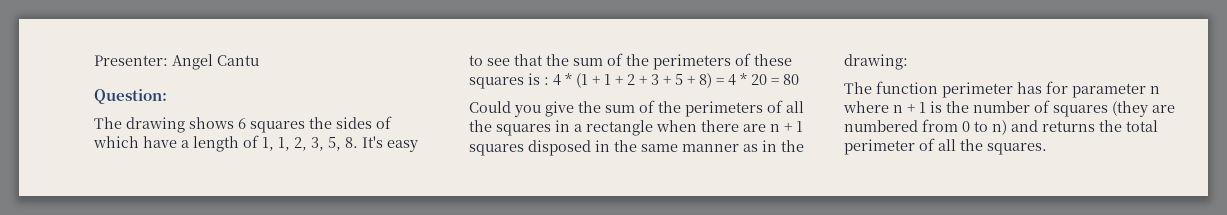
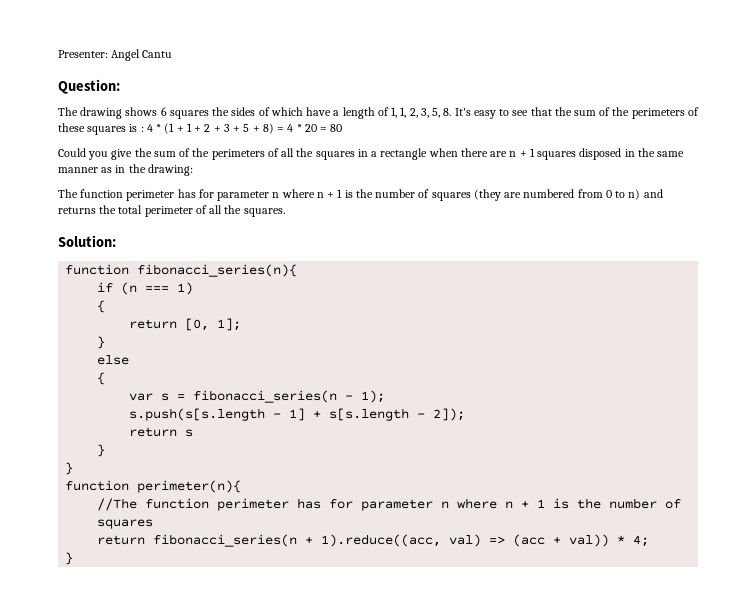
+ Solution:
+ function fibonacci_series(n){
+ if (n === 1)
+ {
+ return [0, 1];
+ }
+ else
+ {
+ var s = fibonacci_series(n - 1);
+ s.push(s[s.length - 1] + s[s.length - 2]);
+ return s
+ }
+ }
+ function perimeter(n){
+ //The function perimeter has for parameter n where n + 1 is the number of squares
+ return fibonacci_series(n + 1).reduce((acc, val) => (acc + val)) * 4;
+ }

